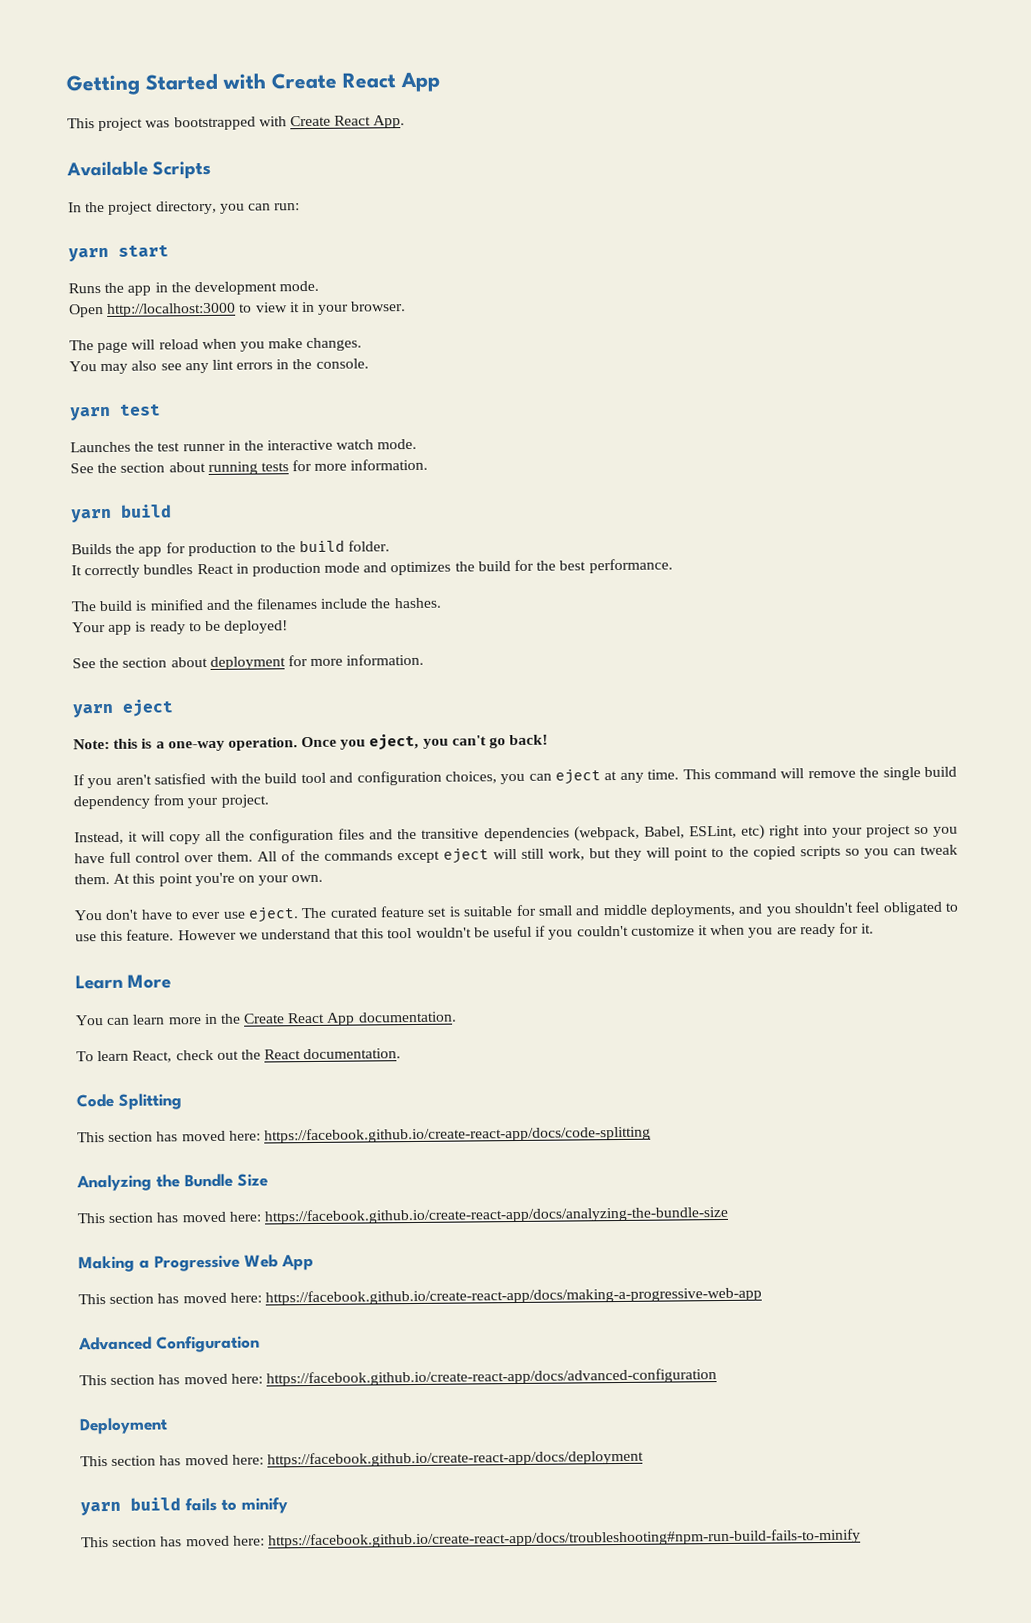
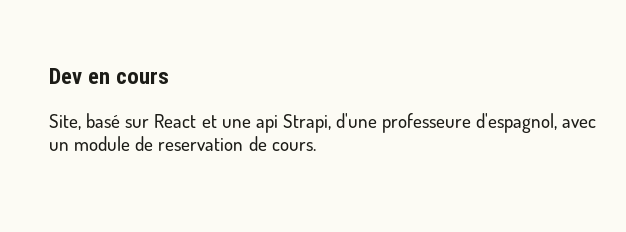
- Getting Started with Create React App
- This project was bootstrapped with Create React App.
- Available Scripts
- In the project directory, you can run:
- yarn start
- Runs the app in the development mode.
- Open http://localhost:3000 to view it in your browser.
- The page will reload when you make changes.
- You may also see any lint errors in the console.
- yarn test
- Launches the test runner in the interactive watch mode.
- See the section about running tests for more information.
- yarn build
- Builds the app for production to the build folder.
- It correctly bundles React in production mode and optimizes the build for the best performance.
- The build is minified and the filenames include the hashes.
- Your app is ready to be deployed!
- See the section about deployment for more information.
- yarn eject
- Note: this is a one-way operation. Once you eject, you can't go back!
- If you aren't satisfied with the build tool and configuration choices, you can eject at any time. This command will remove the single build dependency from your project.
- Instead, it will copy all the configuration files and the transitive dependencies (webpack, Babel, ESLint, etc) right into your project so you have full control over them. All of the commands except eject will still work, but they will point to the copied scripts so you can tweak them. At this point you're on your own.
- You don't have to ever use eject. The curated feature set is suitable for small and middle deployments, and you shouldn't feel obligated to use this feature. However we understand that this tool wouldn't be useful if you couldn't customize it when you are ready for it.
- Learn More
- You can learn more in the Create React App documentation.
- To learn React, check out the React documentation.
- Code Splitting
- This section has moved here: https://facebook.github.io/create-react-app/docs/code-splitting
- Analyzing the Bundle Size
- This section has moved here: https://facebook.github.io/create-react-app/docs/analyzing-the-bundle-size
- Making a Progressive Web App
- This section has moved here: https://facebook.github.io/create-react-app/docs/making-a-progressive-web-app
- Advanced Configuration
- This section has moved here: https://facebook.github.io/create-react-app/docs/advanced-configuration
- Deployment
- This section has moved here: https://facebook.github.io/create-react-app/docs/deployment
- yarn build fails to minify
- This section has moved here: https://facebook.github.io/create-react-app/docs/troubleshooting#npm-run-build-fails-to-minify
+ Dev en cours
+ Site, basé sur React et une api Strapi, d'une professeure d'espagnol, avec un module de reservation de cours.

